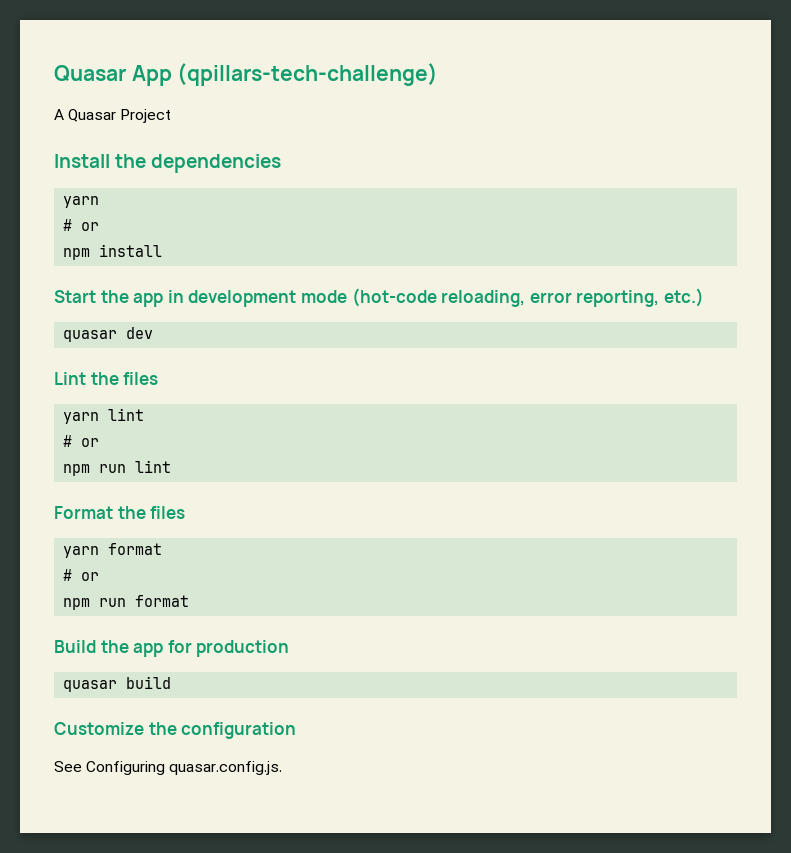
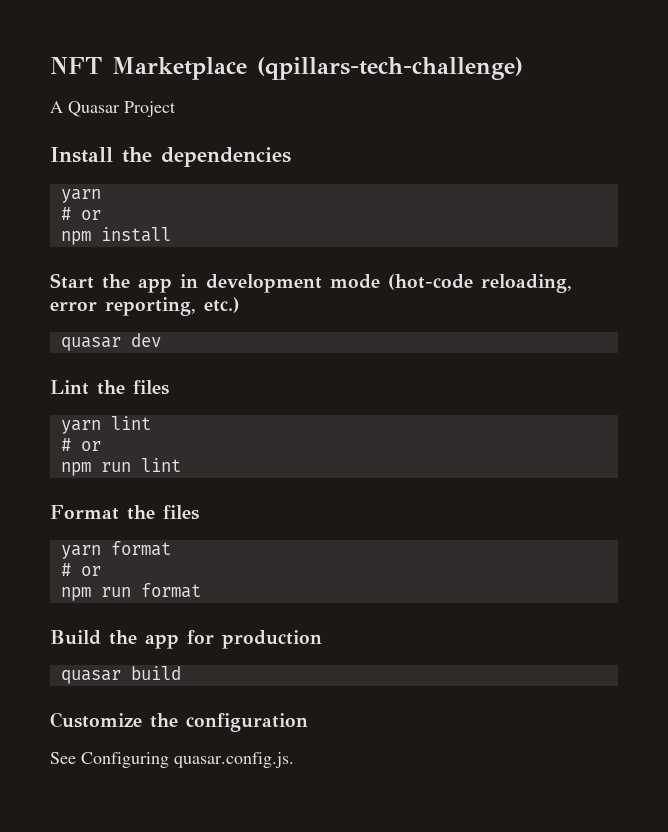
- Quasar App (qpillars-tech-challenge)
+ NFT Marketplace (qpillars-tech-challenge)

